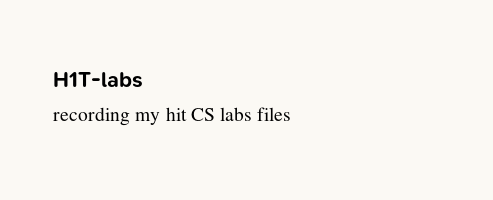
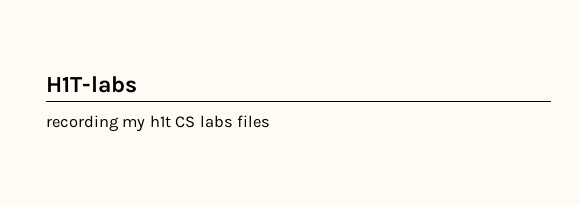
- recording my hit CS labs files
+ recording my h1t CS labs files

